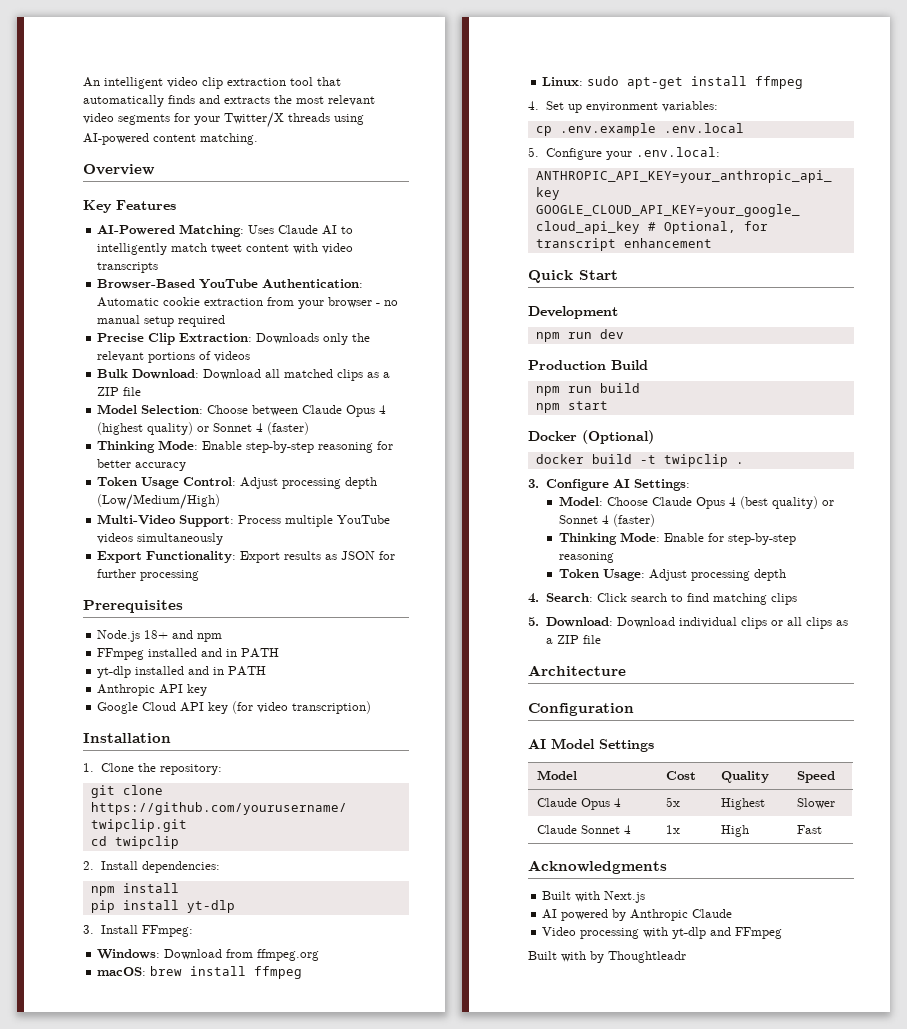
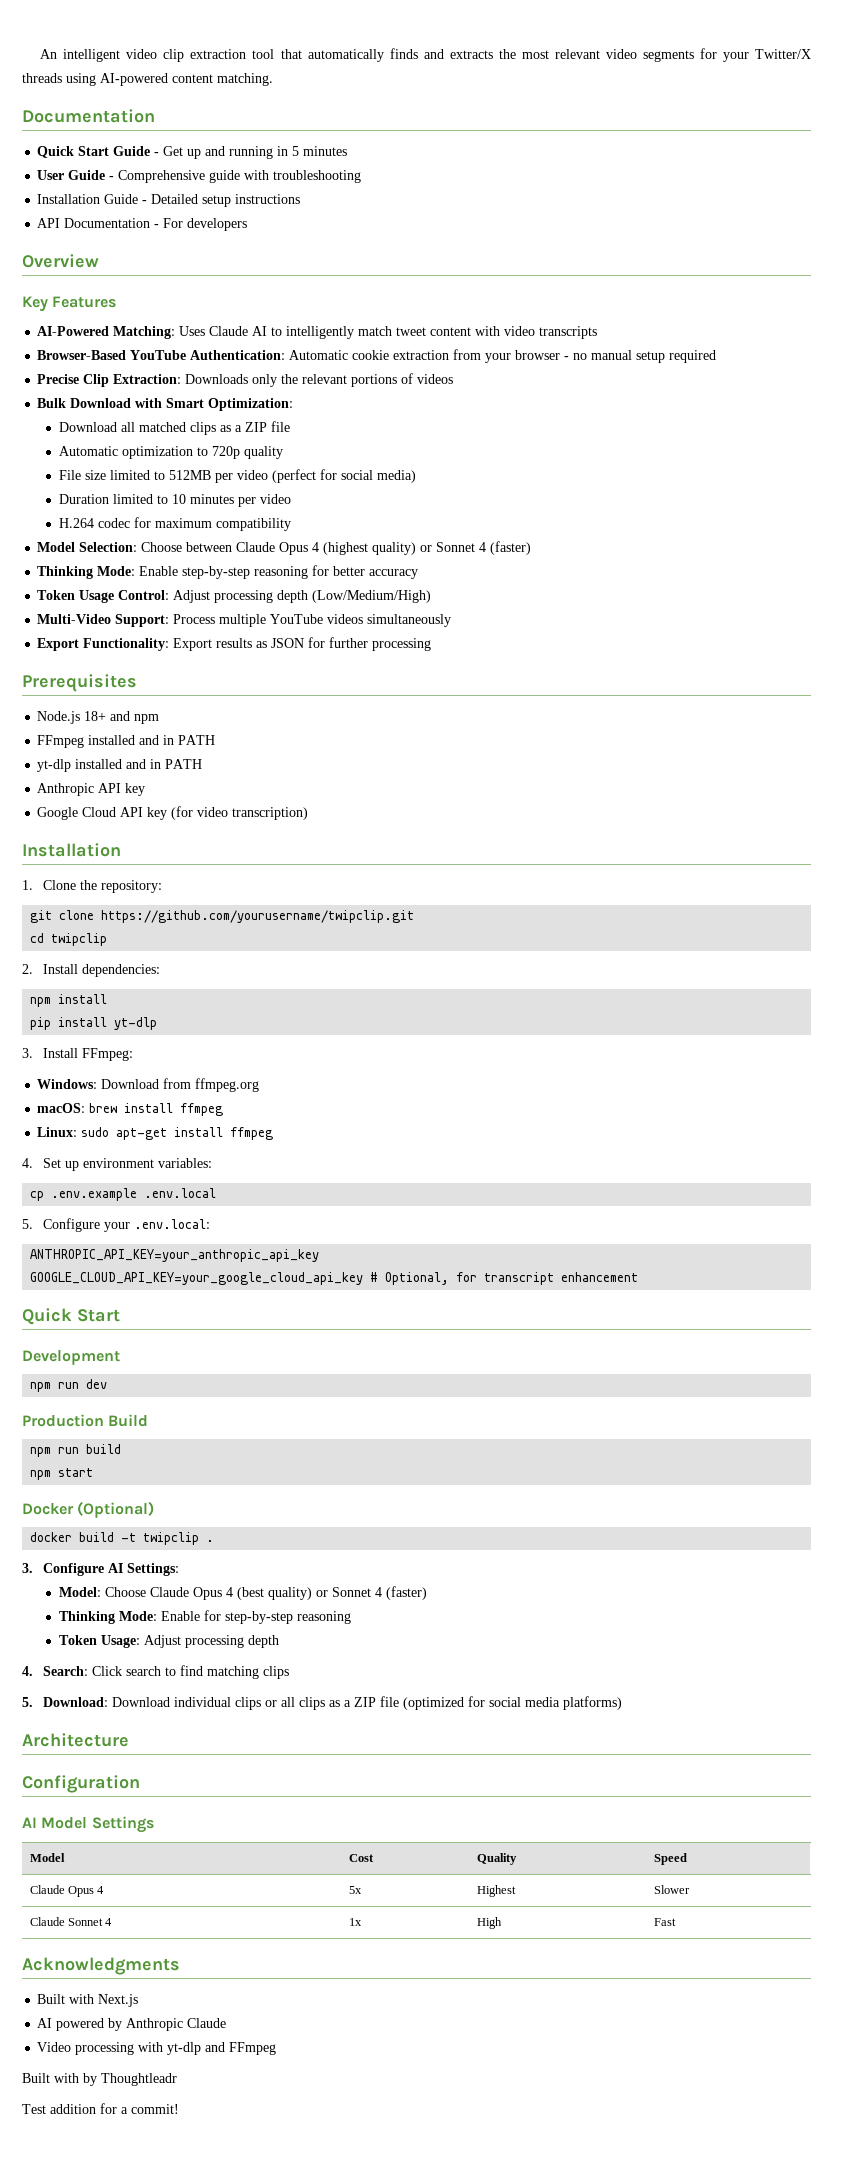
  An intelligent video clip extraction tool that automatically finds and extracts the most relevant video segments for your Twitter/X threads using AI-powered content matching.
+ Documentation
+ Quick Start Guide - Get up and running in 5 minutes
+ User Guide - Comprehensive guide with troubleshooting
+ Installation Guide - Detailed setup instructions
+ API Documentation - For developers
- Bulk Download: Download all matched clips as a ZIP file
+ Bulk Download with Smart Optimization:
+ Download all matched clips as a ZIP file
+ Automatic optimization to 720p quality
+ File size limited to 512MB per video (perfect for social media)
+ Duration limited to 10 minutes per video
+ H.264 codec for maximum compatibility
- 5. Download: Download individual clips or all clips as a ZIP file
+ 5. Download: Download individual clips or all clips as a ZIP file (optimized for social media platforms)
+ Test addition for a commit!

